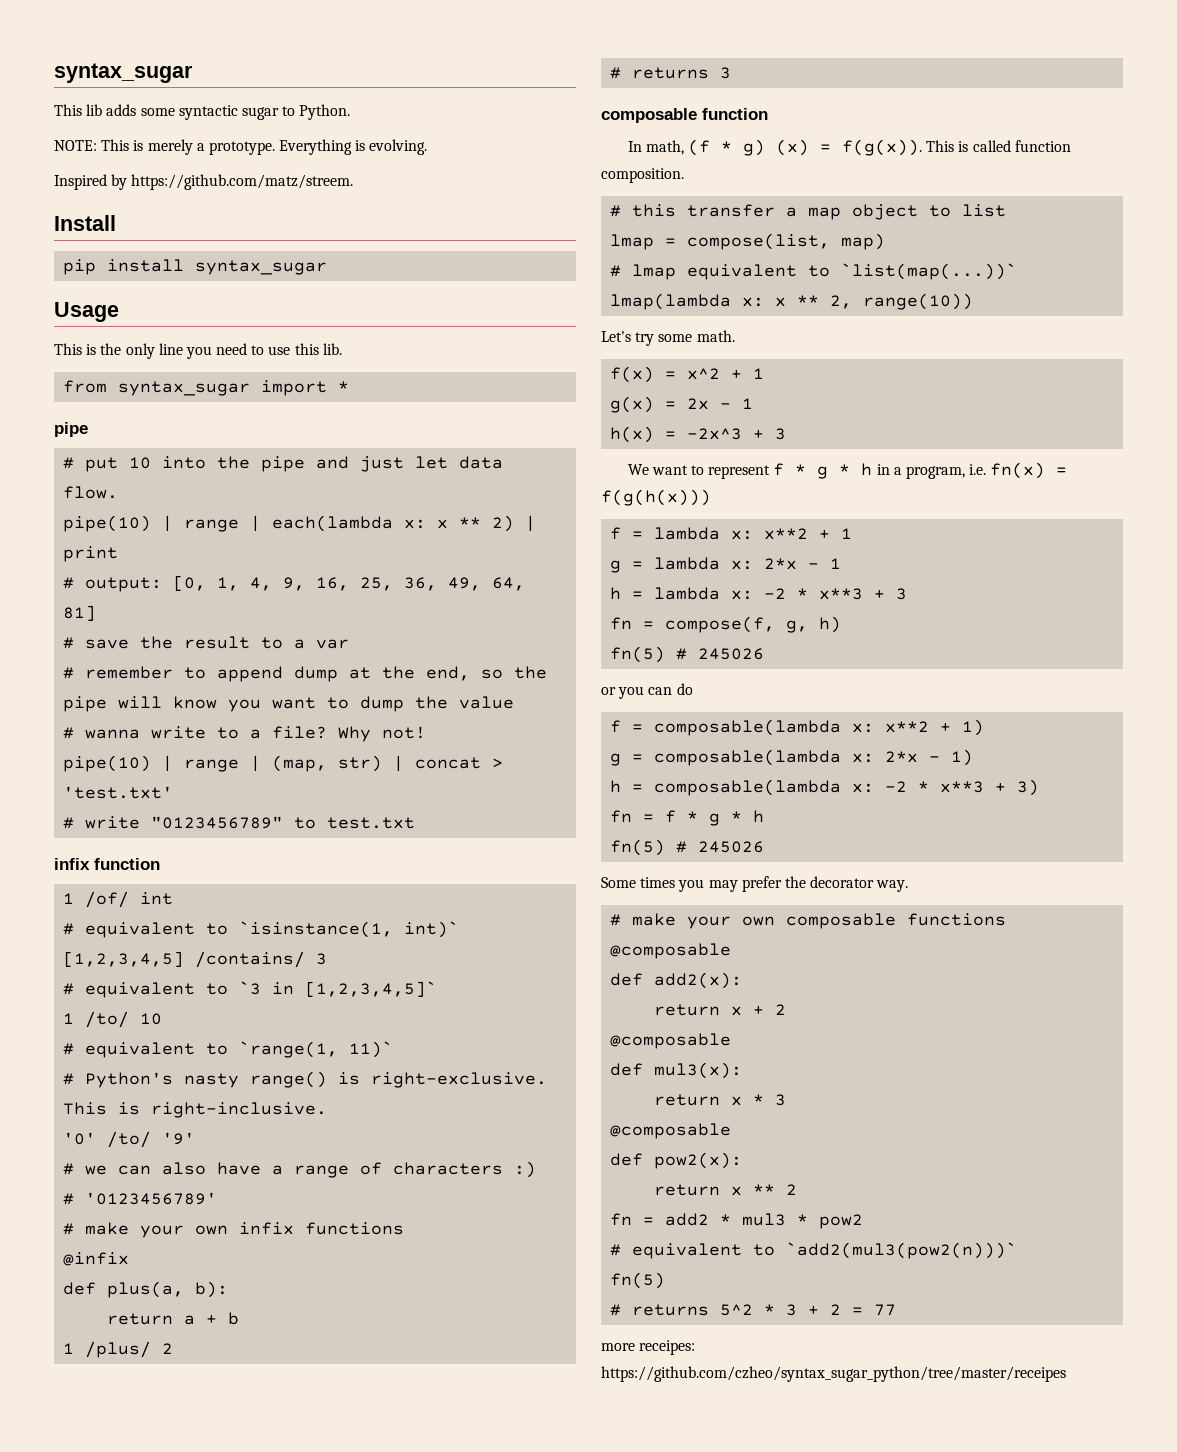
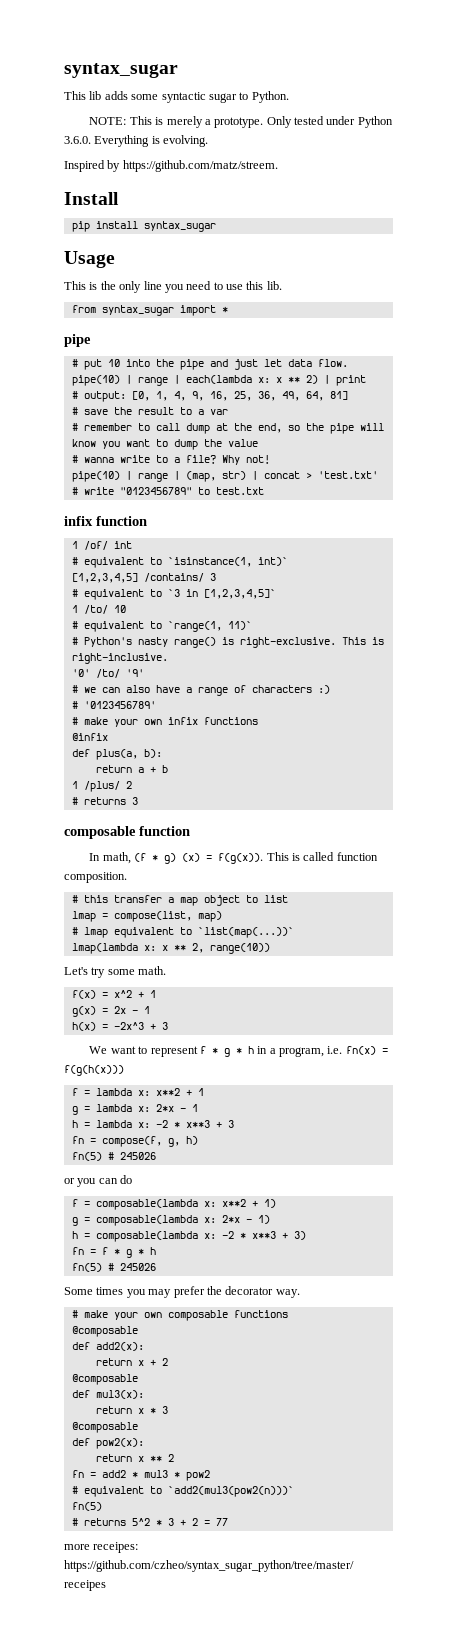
- Everything is evolving.
+ Only tested under Python 3.6.0. Everything is evolving.
- # remember to append dump at the end, so the pipe will know you want to dump the value
+ # remember to call dump at the end, so the pipe will know you want to dump the value

